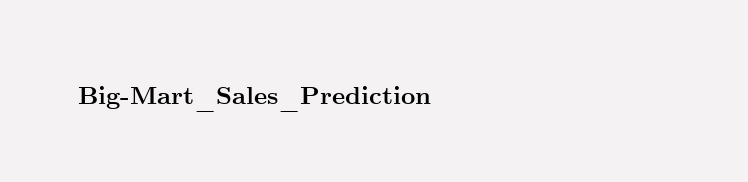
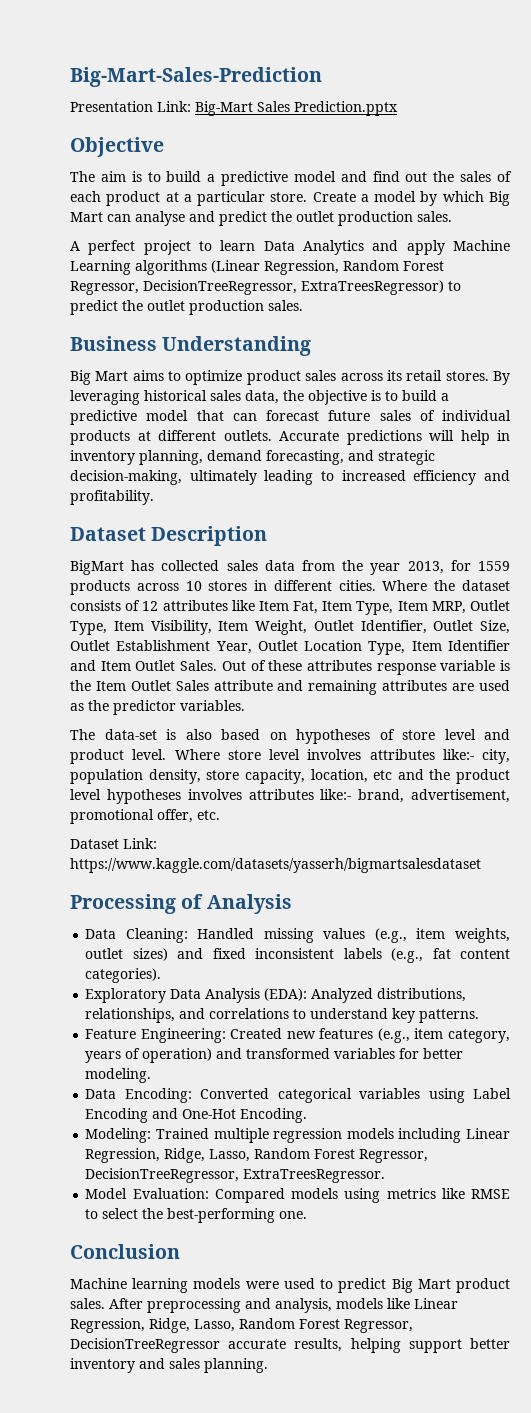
- Big-Mart_Sales_Prediction
+ Big-Mart-Sales-Prediction
+ Presentation Link: Big-Mart Sales Prediction.pptx
+ Objective
+ The aim is to build a predictive model and find out the sales of each product at a particular store. Create a model by which Big Mart can analyse and predict the outlet production sales.
+ A perfect project to learn Data Analytics and apply Machine Learning algorithms (Linear Regression, Random Forest Regressor, DecisionTreeRegressor, ExtraTreesRegressor) to predict the outlet production sales.
+ Business Understanding
+ Big Mart aims to optimize product sales across its retail stores. By leveraging historical sales data, the objective is to build a predictive model that can forecast future sales of individual products at different outlets. Accurate predictions will help in inventory planning, demand forecasting, and strategic decision-making, ultimately leading to increased efficiency and profitability.
+ Dataset Description
+ BigMart has collected sales data from the year 2013, for 1559 products across 10 stores in different cities. Where the dataset consists of 12 attributes like Item Fat, Item Type, Item MRP, Outlet Type, Item Visibility, Item Weight, Outlet Identifier, Outlet Size, Outlet Establishment Year, Outlet Location Type, Item Identifier and Item Outlet Sales. Out of these attributes response variable is the Item Outlet Sales attribute and remaining attributes are used as the predictor variables.
+ The data-set is also based on hypotheses of store level and product level. Where store level involves attributes like:- city, population density, store capacity, location, etc and the product level hypotheses involves attributes like:- brand, advertisement, promotional offer, etc.
+ Dataset Link: https://www.kaggle.com/datasets/yasserh/bigmartsalesdataset
+ Processing of Analysis
+ Data Cleaning: Handled missing values (e.g., item weights, outlet sizes) and fixed inconsistent labels (e.g., fat content categories).
+ Exploratory Data Analysis (EDA): Analyzed distributions, relationships, and correlations to understand key patterns.
+ Feature Engineering: Created new features (e.g., item category, years of operation) and transformed variables for better modeling.
+ Data Encoding: Converted categorical variables using Label Encoding and One-Hot Encoding.
+ Modeling: Trained multiple regression models including Linear Regression, Ridge, Lasso, Random Forest Regressor, DecisionTreeRegressor, ExtraTreesRegressor.
+ Model Evaluation: Compared models using metrics like RMSE to select the best-performing one.
+ Conclusion
+ Machine learning models were used to predict Big Mart product sales. After preprocessing and analysis, models like Linear Regression, Ridge, Lasso, Random Forest Regressor, DecisionTreeRegressor accurate results, helping support better inventory and sales planning.

